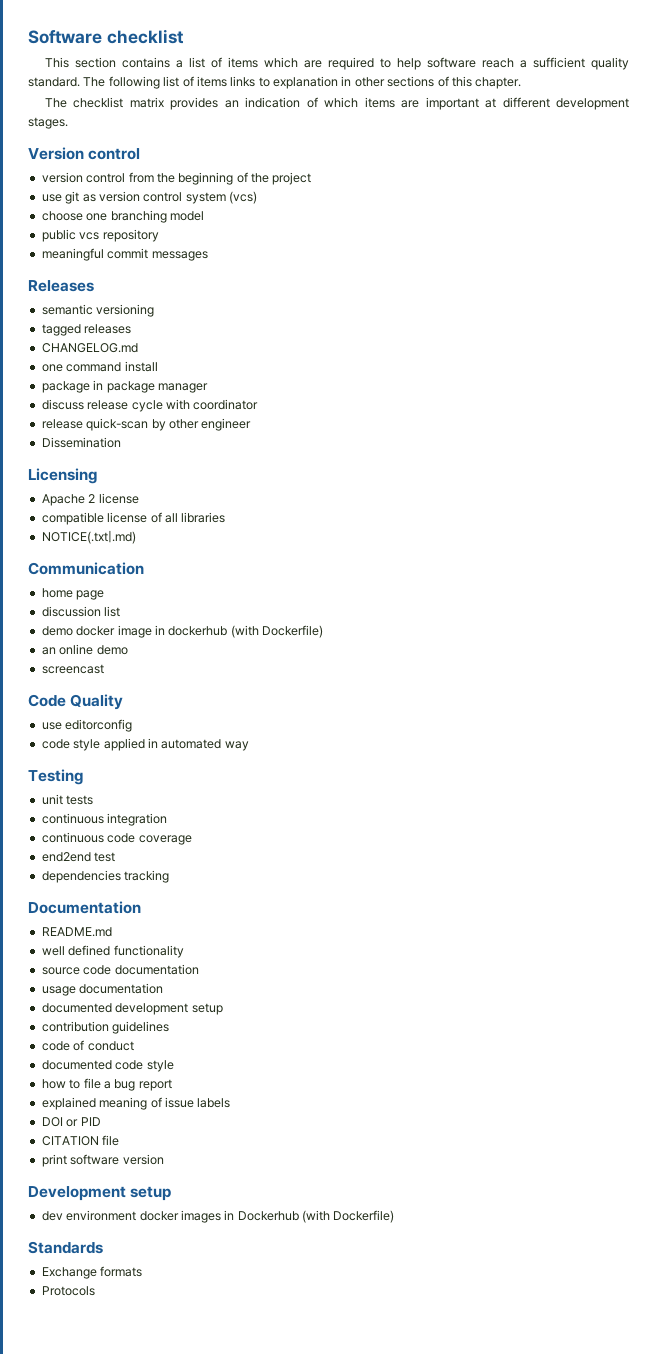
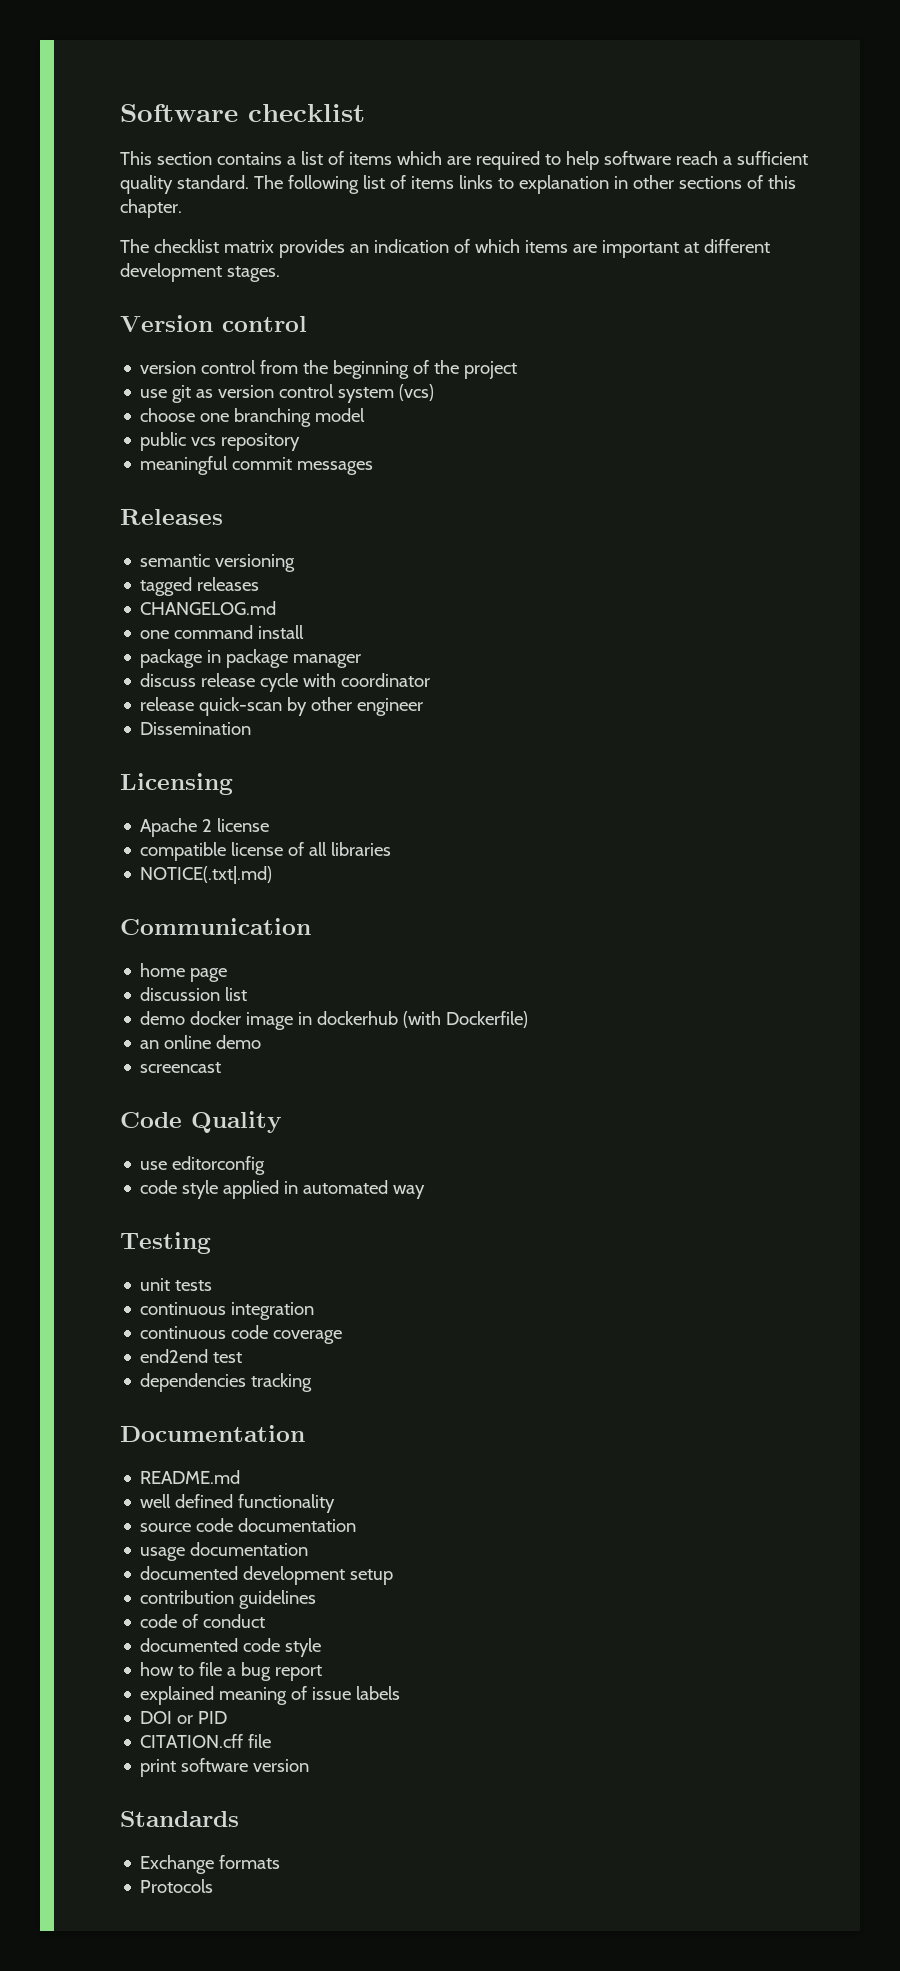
- CITATION file
+ CITATION.cff file
- Development setup
- dev environment docker images in Dockerhub (with Dockerfile)

